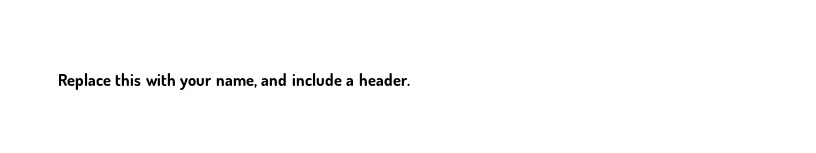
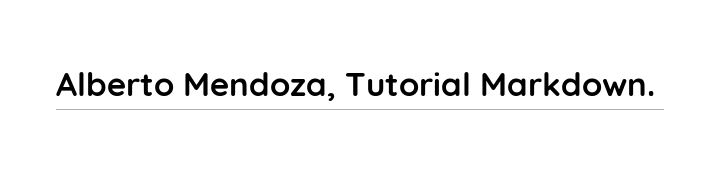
- Replace this with your name, and include a header.
+ Alberto Mendoza, Tutorial Markdown.

